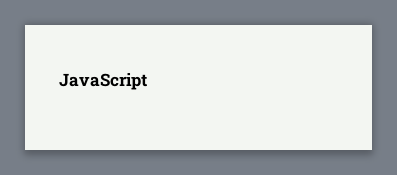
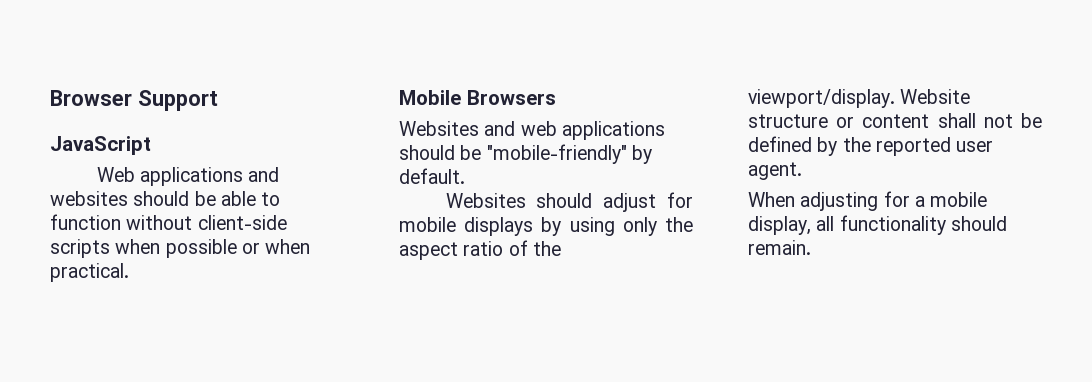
+ Browser Support
+ Web applications and websites should be able to function without client-side scripts when possible or when practical.
+ Mobile Browsers
+ Websites and web applications should be "mobile-friendly" by default.
+ Websites should adjust for mobile displays by using only the aspect ratio of the viewport/display. Website structure or content shall not be defined by the reported user agent.
+ When adjusting for a mobile display, all functionality should remain.

